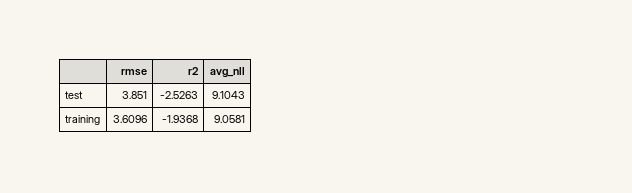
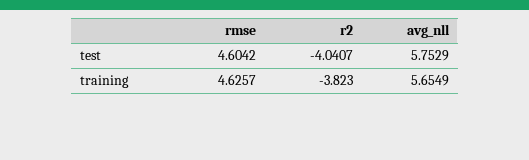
- test | 3.851 | -2.5263 | 9.1043
- training | 3.6096 | -1.9368 | 9.0581
+ test | 4.6042 | -4.0407 | 5.7529
+ training | 4.6257 | -3.823 | 5.6549

